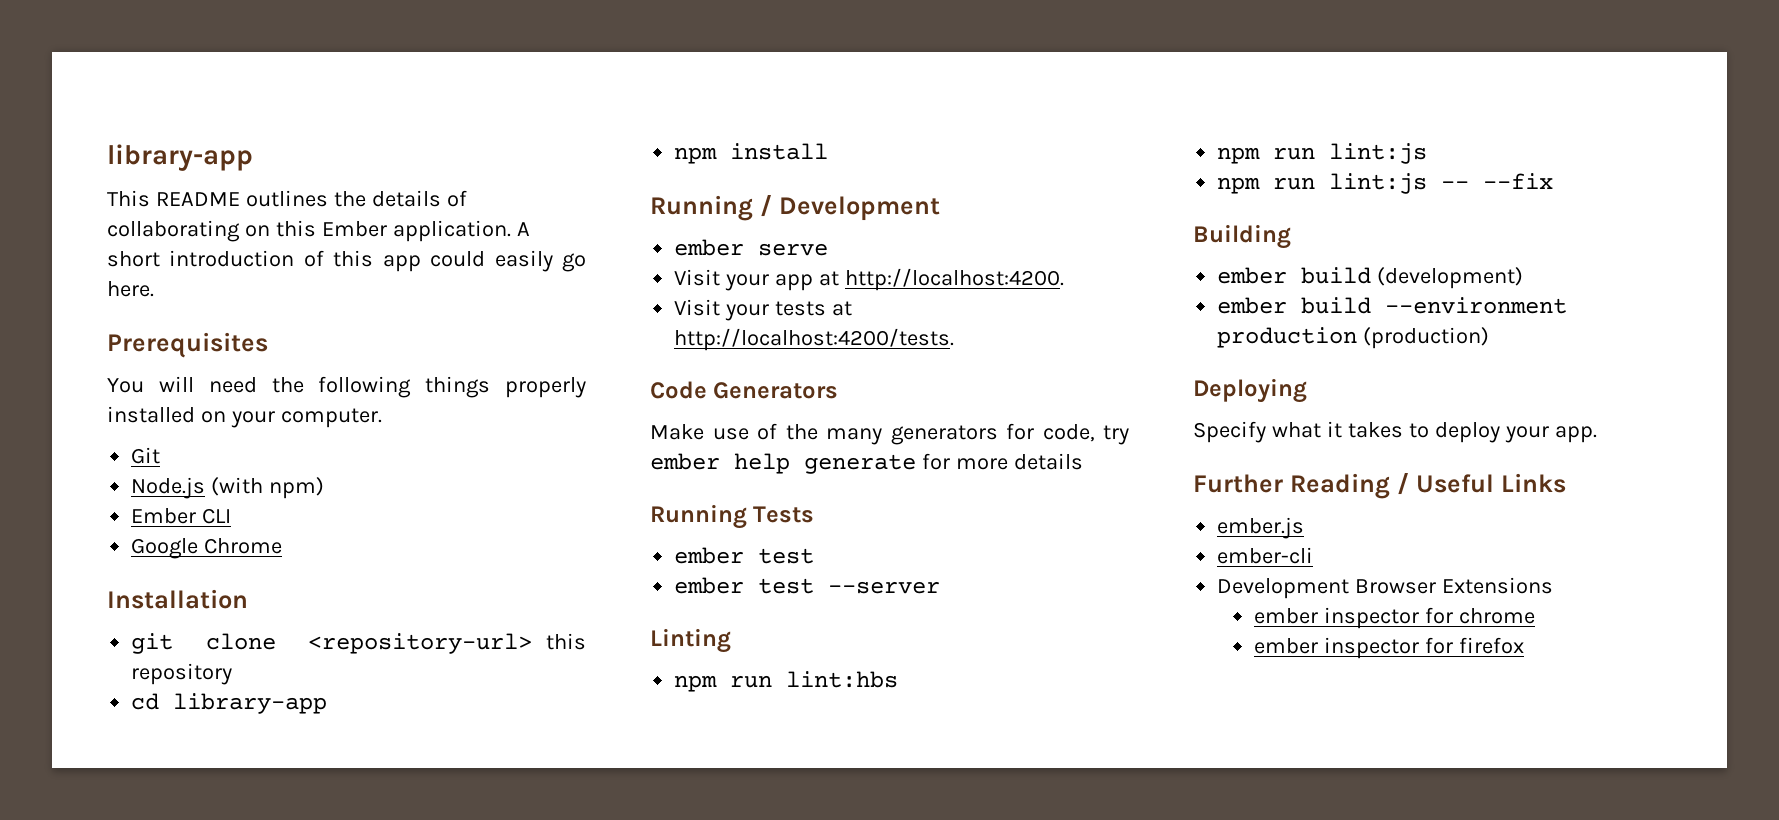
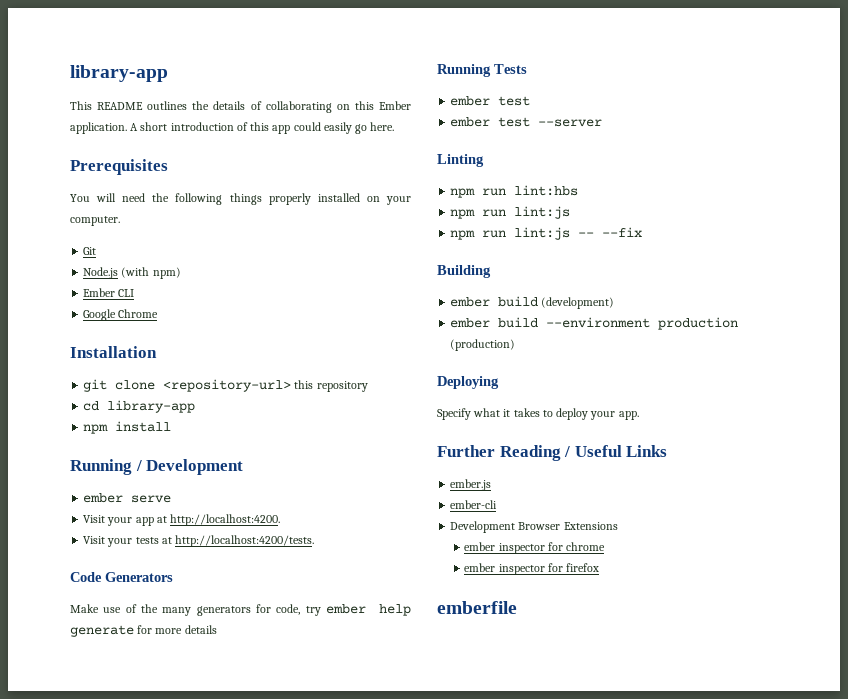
+ emberfile

